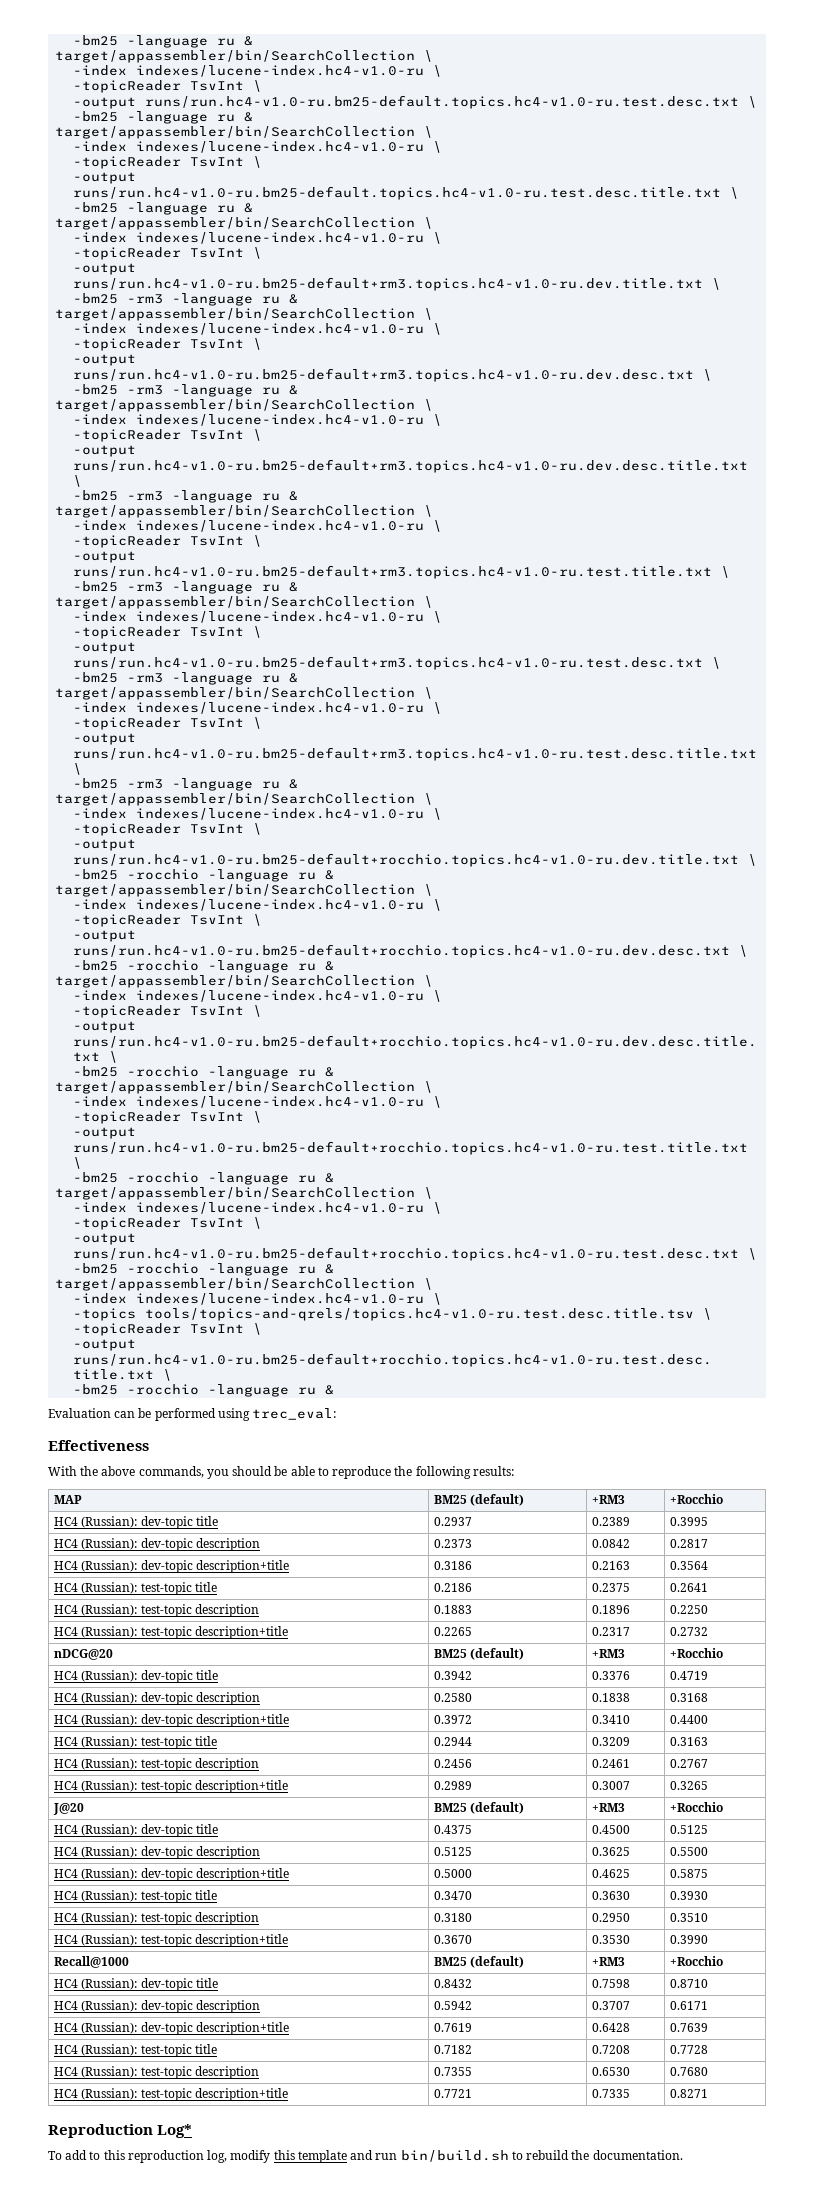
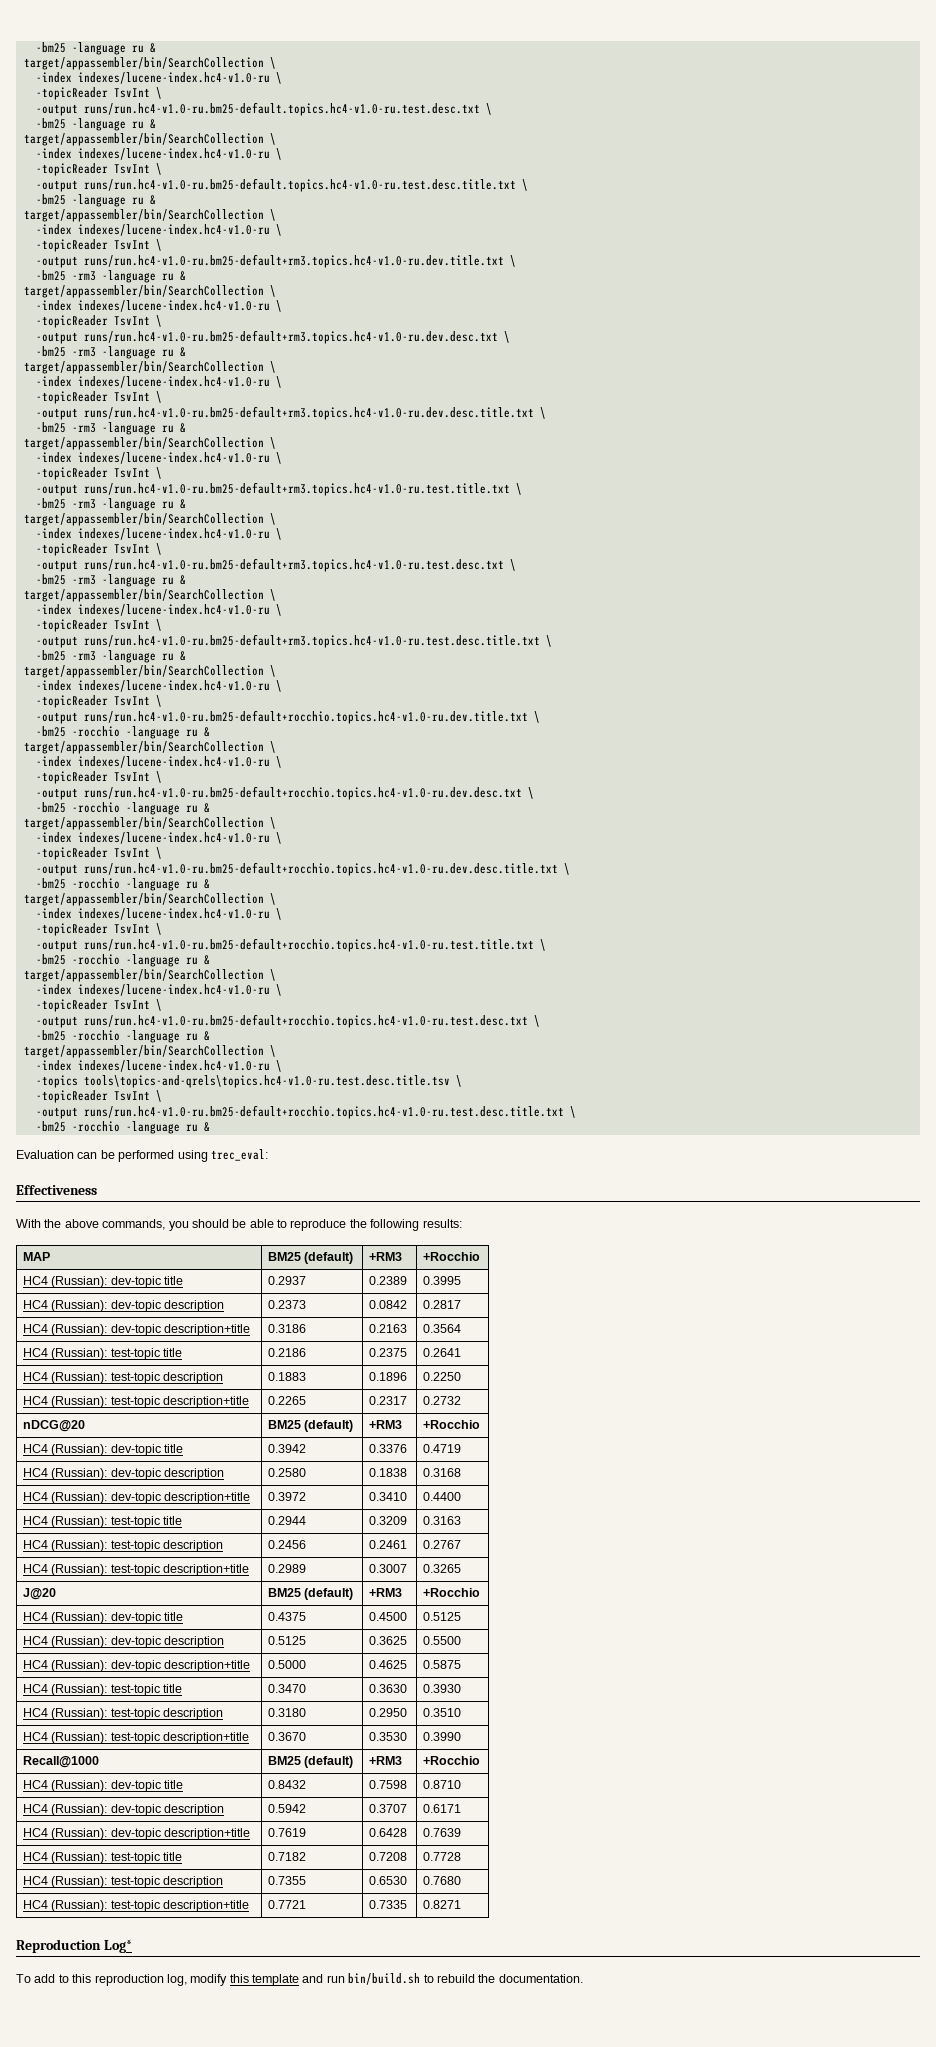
- -topics tools/topics-and-qrels/topics.hc4-v1.0-ru.test.desc.title.tsv \
+ -topics tools\topics-and-qrels\topics.hc4-v1.0-ru.test.desc.title.tsv \

